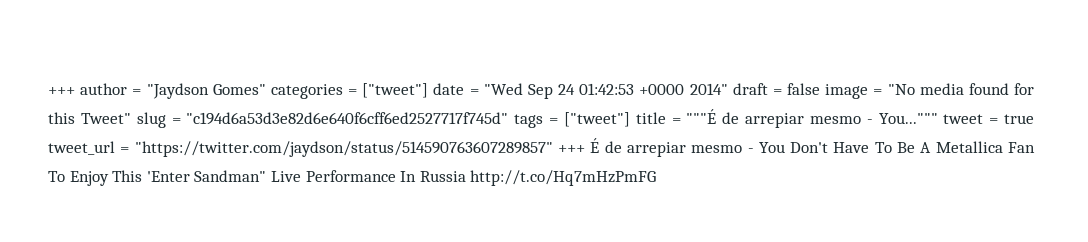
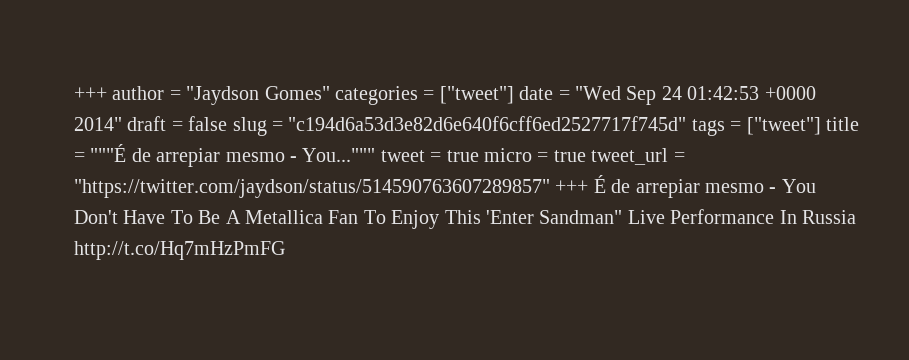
- +++ author = "Jaydson Gomes" categories = ["tweet"] date = "Wed Sep 24 01:42:53 +0000 2014" draft = false image = "No media found for this Tweet" slug = "c194d6a53d3e82d6e640f6cff6ed2527717f745d" tags = ["tweet"] title = """É de arrepiar mesmo - You...""" tweet = true tweet_url = "https://twitter.com/jaydson/status/514590763607289857" +++ É de arrepiar mesmo - You Don't Have To Be A Metallica Fan To Enjoy This 'Enter Sandman" Live Performance In Russia http://t.co/Hq7mHzPmFG
+ +++ author = "Jaydson Gomes" categories = ["tweet"] date = "Wed Sep 24 01:42:53 +0000 2014" draft = false slug = "c194d6a53d3e82d6e640f6cff6ed2527717f745d" tags = ["tweet"] title = """É de arrepiar mesmo - You...""" tweet = true micro = true tweet_url = "https://twitter.com/jaydson/status/514590763607289857" +++ É de arrepiar mesmo - You Don't Have To Be A Metallica Fan To Enjoy This 'Enter Sandman" Live Performance In Russia http://t.co/Hq7mHzPmFG

